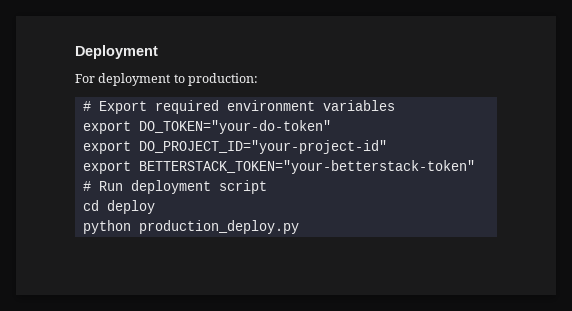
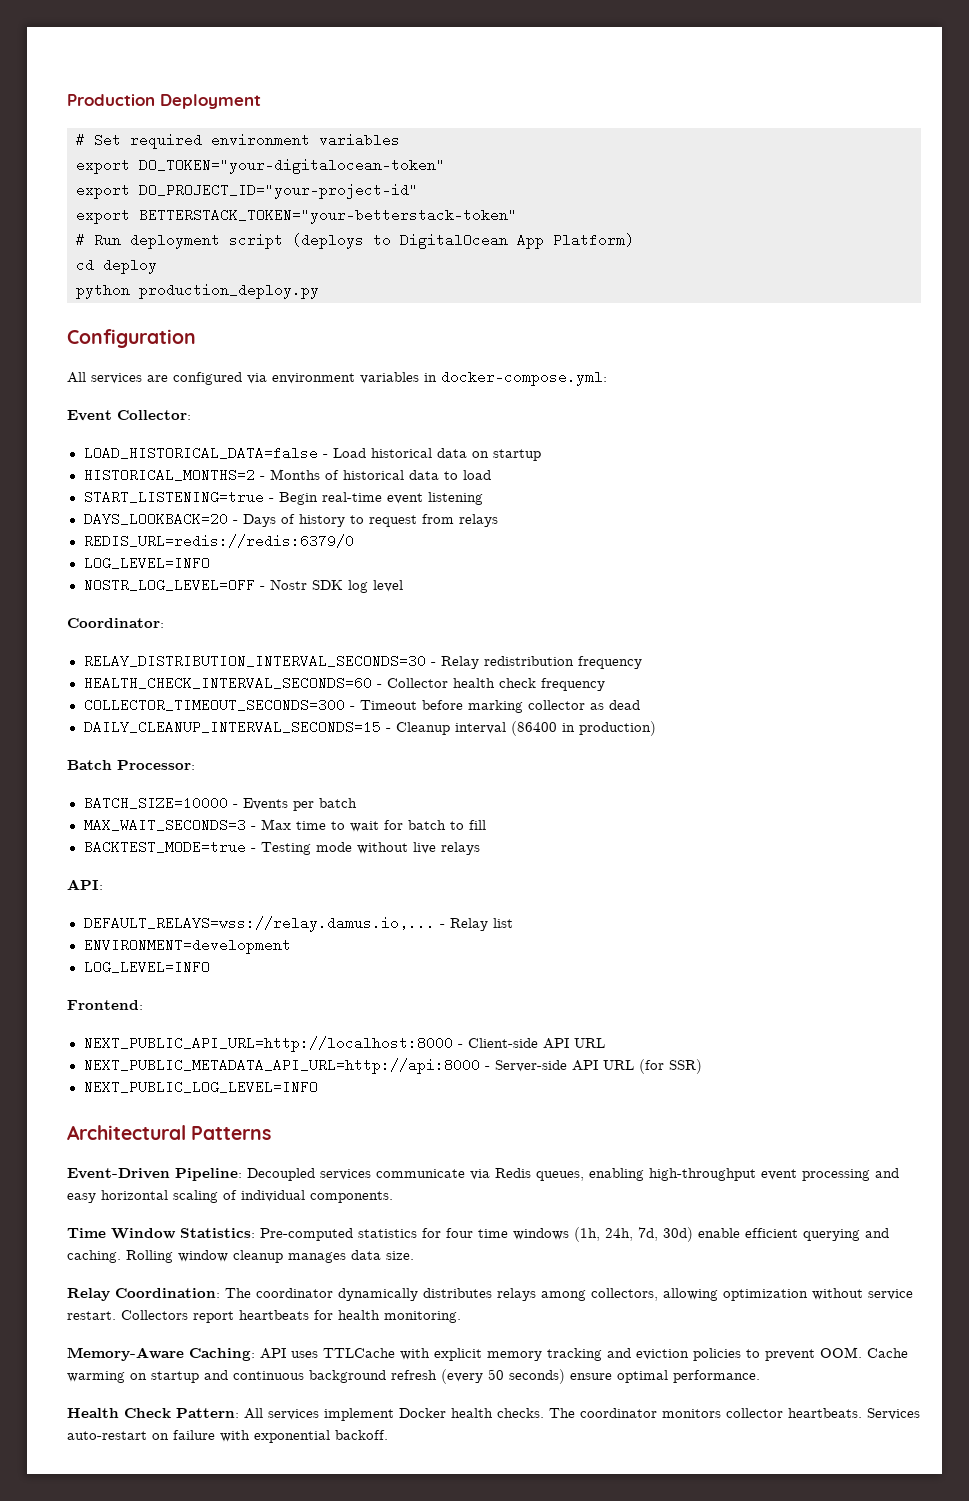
- Deployment
+ Production Deployment
- For deployment to production:
- # Export required environment variables
+ # Set required environment variables
- export DO_TOKEN="your-do-token"
+ export DO_TOKEN="your-digitalocean-token"
- # Run deployment script
+ # Run deployment script (deploys to DigitalOcean App Platform)
+ Configuration
+ All services are configured via environment variables in docker-compose.yml:
+ Event Collector:
+ LOAD_HISTORICAL_DATA=false - Load historical data on startup
+ HISTORICAL_MONTHS=2 - Months of historical data to load
+ START_LISTENING=true - Begin real-time event listening
+ DAYS_LOOKBACK=20 - Days of history to request from relays
+ REDIS_URL=redis://redis:6379/0
+ LOG_LEVEL=INFO
+ NOSTR_LOG_LEVEL=OFF - Nostr SDK log level
+ Coordinator:
+ RELAY_DISTRIBUTION_INTERVAL_SECONDS=30 - Relay redistribution frequency
+ HEALTH_CHECK_INTERVAL_SECONDS=60 - Collector health check frequency
+ COLLECTOR_TIMEOUT_SECONDS=300 - Timeout before marking collector as dead
+ DAILY_CLEANUP_INTERVAL_SECONDS=15 - Cleanup interval (86400 in production)
+ Batch Processor:
+ BATCH_SIZE=10000 - Events per batch
+ MAX_WAIT_SECONDS=3 - Max time to wait for batch to fill
+ BACKTEST_MODE=true - Testing mode without live relays
+ API:
+ DEFAULT_RELAYS=wss://relay.damus.io,... - Relay list
+ ENVIRONMENT=development
+ LOG_LEVEL=INFO
+ Frontend:
+ NEXT_PUBLIC_API_URL=http://localhost:8000 - Client-side API URL
+ NEXT_PUBLIC_METADATA_API_URL=http://api:8000 - Server-side API URL (for SSR)
+ NEXT_PUBLIC_LOG_LEVEL=INFO
+ Architectural Patterns
+ Event-Driven Pipeline: Decoupled services communicate via Redis queues, enabling high-throughput event processing and easy horizontal scaling of individual components.
+ Time Window Statistics: Pre-computed statistics for four time windows (1h, 24h, 7d, 30d) enable efficient querying and caching. Rolling window cleanup manages data size.
+ Relay Coordination: The coordinator dynamically distributes relays among collectors, allowing optimization without service restart. Collectors report heartbeats for health monitoring.
+ Memory-Aware Caching: API uses TTLCache with explicit memory tracking and eviction policies to prevent OOM. Cache warming on startup and continuous background refresh (every 50 seconds) ensure optimal performance.
+ Health Check Pattern: All services implement Docker health checks. The coordinator monitors collector heartbeats. Services auto-restart on failure with exponential backoff.

